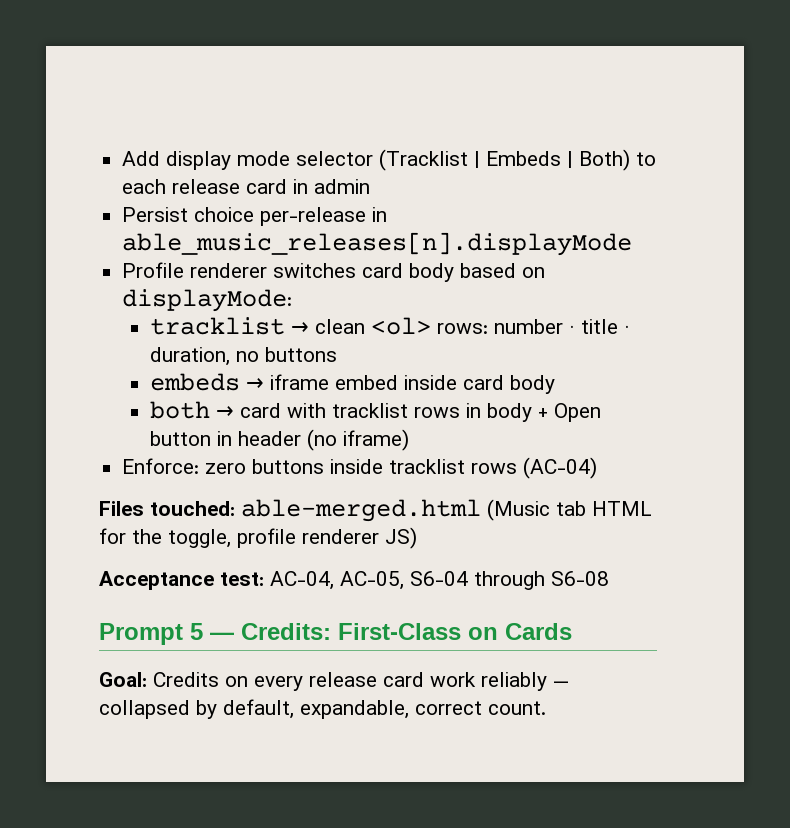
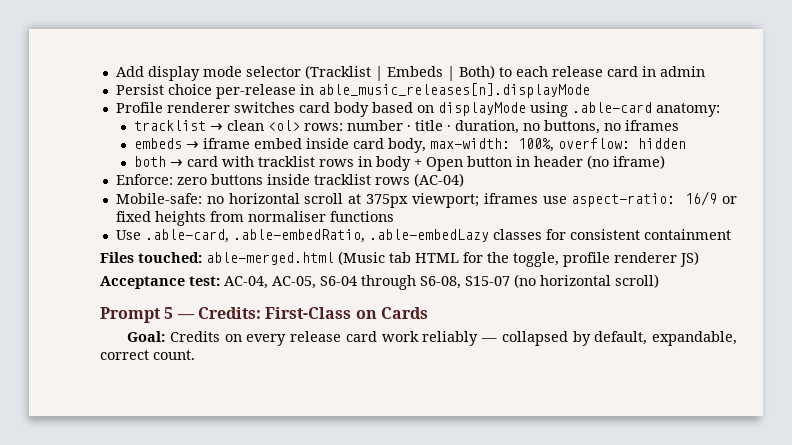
- Profile renderer switches card body based on displayMode:
+ Profile renderer switches card body based on displayMode using .able-card anatomy:
- tracklist → clean <ol> rows: number · title · duration, no buttons
+ tracklist → clean <ol> rows: number · title · duration, no buttons, no iframes
- embeds → iframe embed inside card body
+ embeds → iframe embed inside card body, max-width: 100%, overflow: hidden
+ Mobile-safe: no horizontal scroll at 375px viewport; iframes use aspect-ratio: 16/9 or fixed heights from normaliser functions
+ Use .able-card, .able-embedRatio, .able-embedLazy classes for consistent containment
- Acceptance test: AC-04, AC-05, S6-04 through S6-08
+ Acceptance test: AC-04, AC-05, S6-04 through S6-08, S15-07 (no horizontal scroll)

